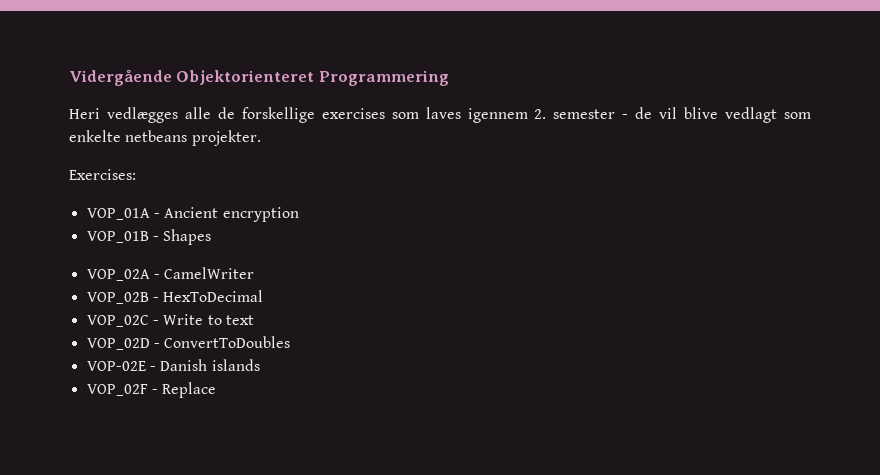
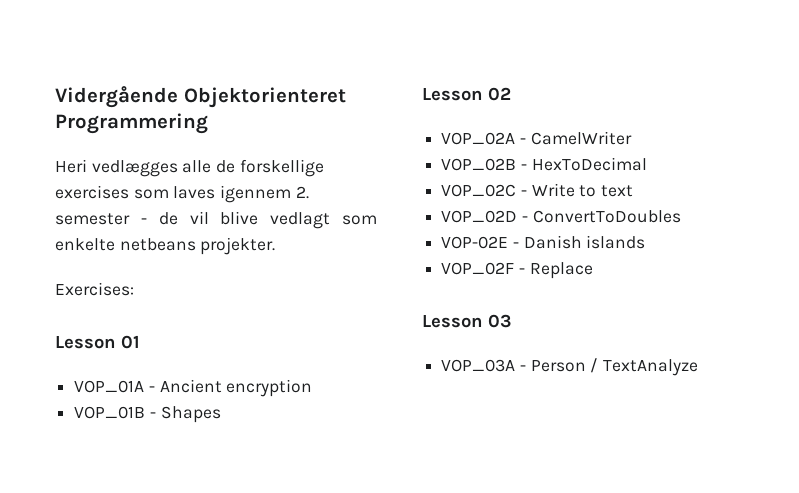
+ Lesson 01
+ Lesson 02
+ Lesson 03
+ VOP_03A - Person / TextAnalyze

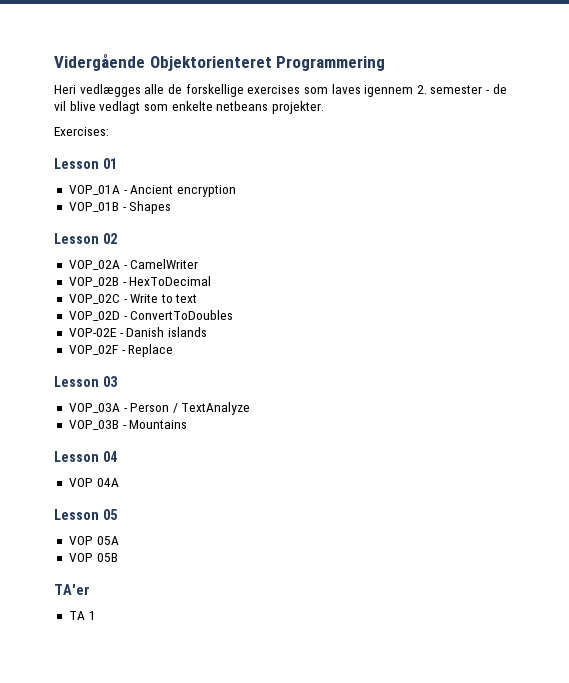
+ VOP_03B - Mountains
+ Lesson 04
+ VOP 04A
+ Lesson 05
+ VOP 05A
+ VOP 05B
+ TA'er
+ TA 1

